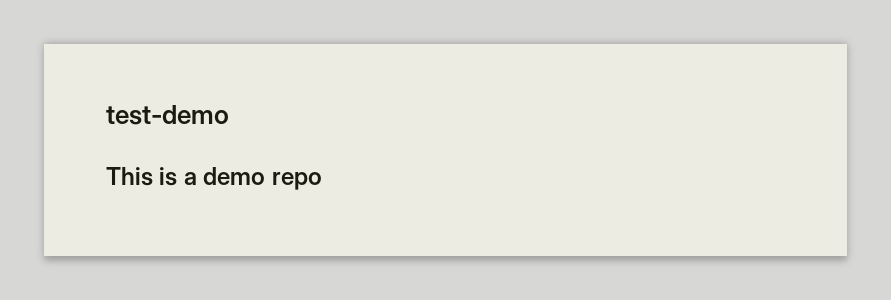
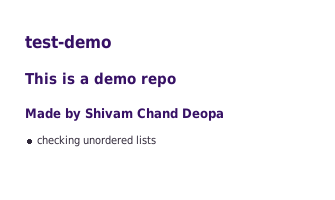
+ Made by Shivam Chand Deopa
+ checking unordered lists

